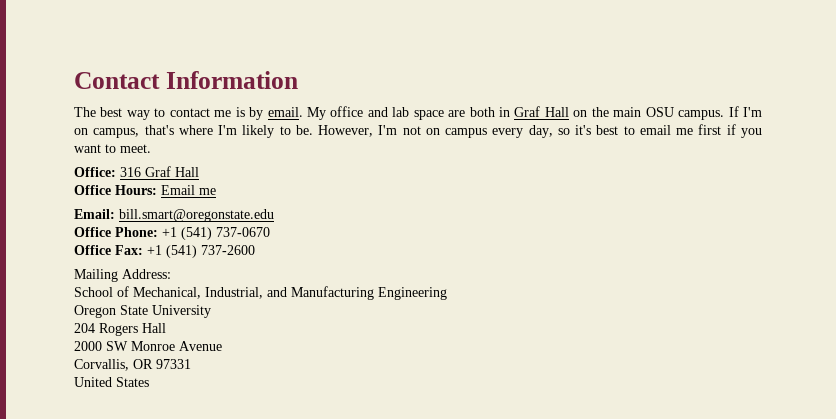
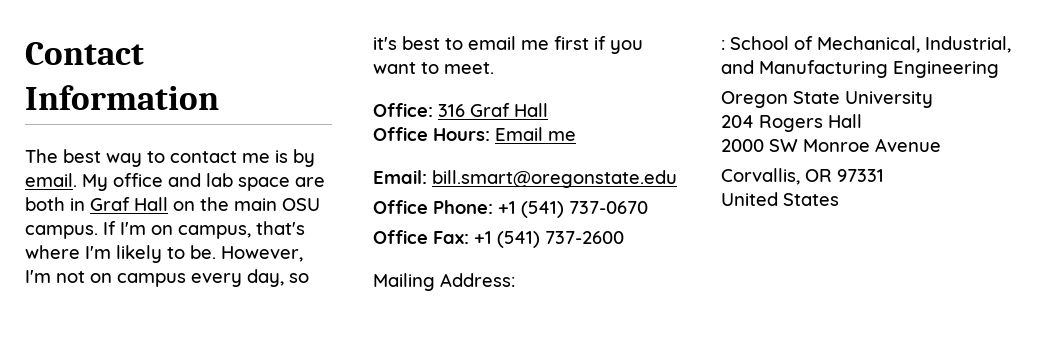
- School of Mechanical, Industrial, and Manufacturing Engineering
+ : School of Mechanical, Industrial, and Manufacturing Engineering

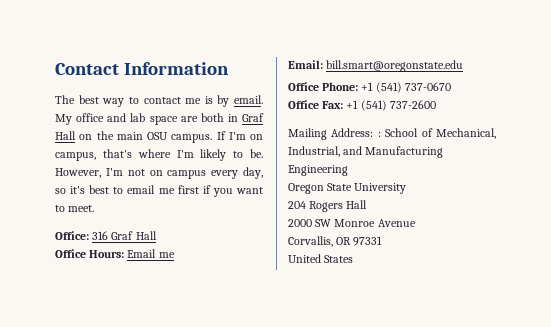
- Mailing Address:
- : School of Mechanical, Industrial, and Manufacturing Engineering
+ Mailing Address: : School of Mechanical, Industrial, and Manufacturing Engineering

